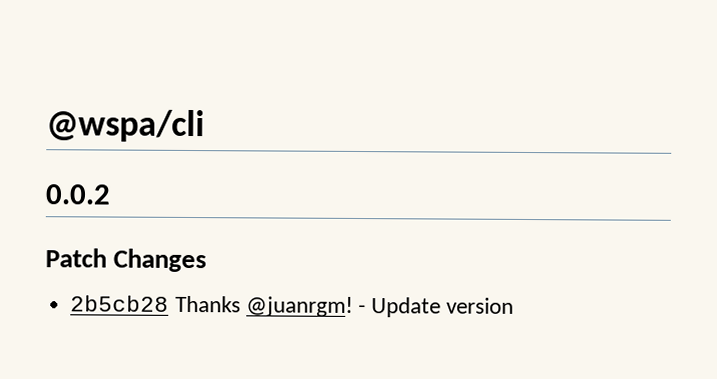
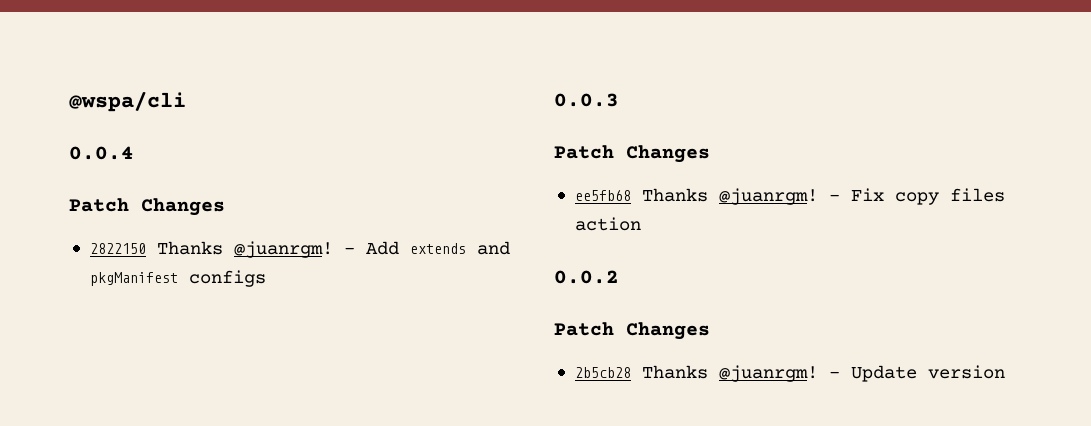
+ 0.0.4
+ Patch Changes
+ 2822150 Thanks @juanrgm! - Add extends and pkgManifest configs
+ 0.0.3
+ Patch Changes
+ ee5fb68 Thanks @juanrgm! - Fix copy files action

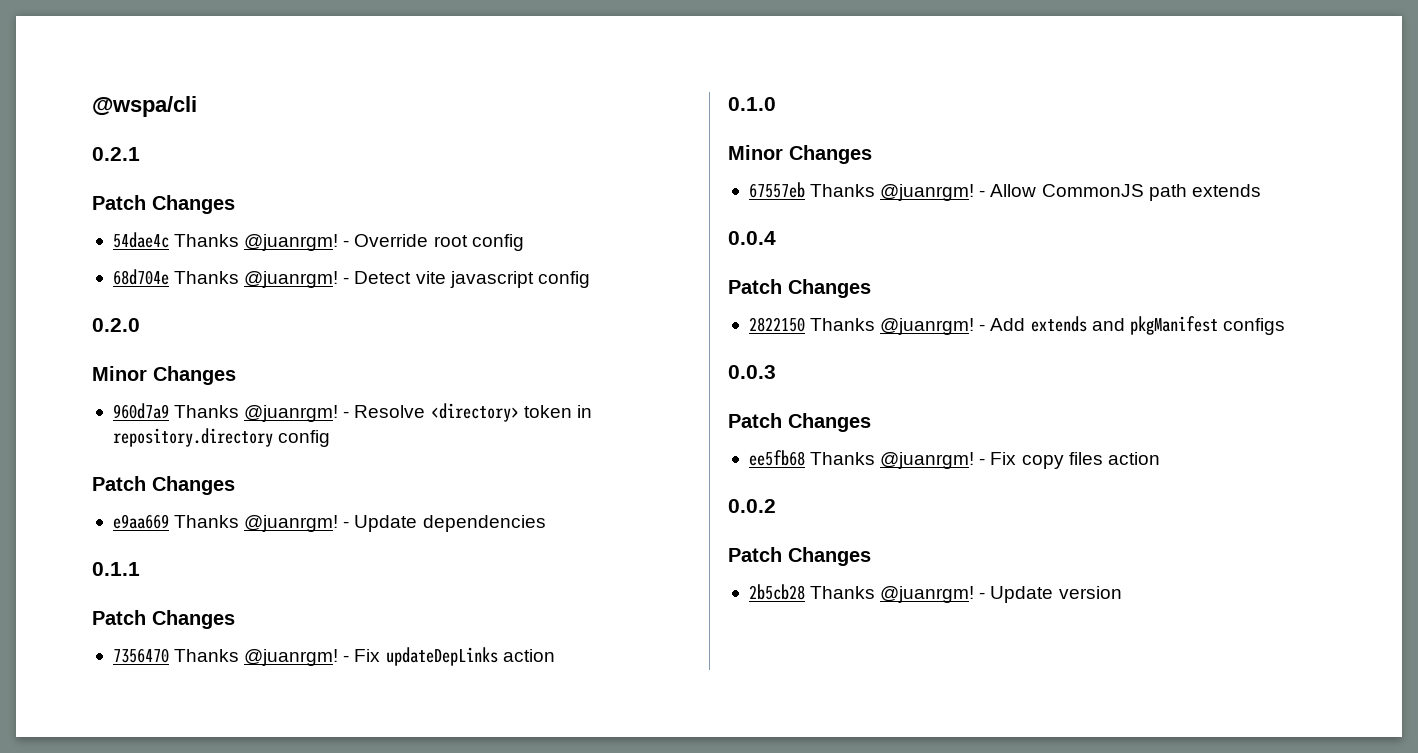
+ 0.2.1
+ Patch Changes
+ 54dae4c Thanks @juanrgm! - Override root config
+ 68d704e Thanks @juanrgm! - Detect vite javascript config
+ 0.2.0
+ Minor Changes
+ 960d7a9 Thanks @juanrgm! - Resolve <directory> token in repository.directory config
+ Patch Changes
+ e9aa669 Thanks @juanrgm! - Update dependencies
+ 0.1.1
+ Patch Changes
+ 7356470 Thanks @juanrgm! - Fix updateDepLinks action
+ 0.1.0
+ Minor Changes
+ 67557eb Thanks @juanrgm! - Allow CommonJS path extends

